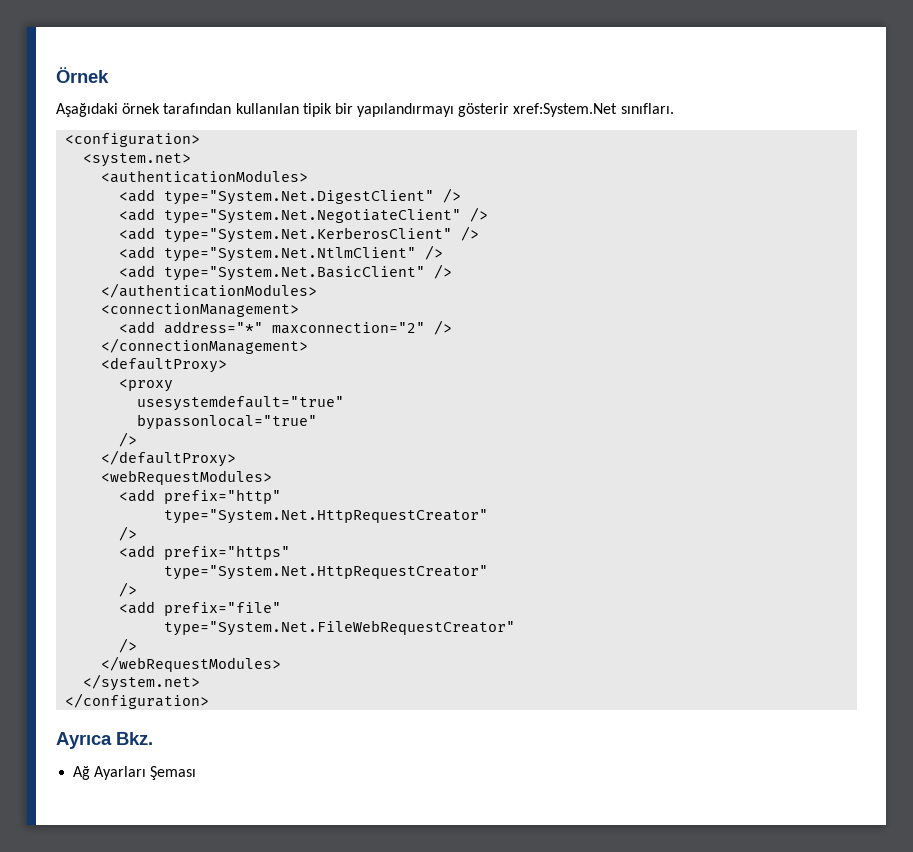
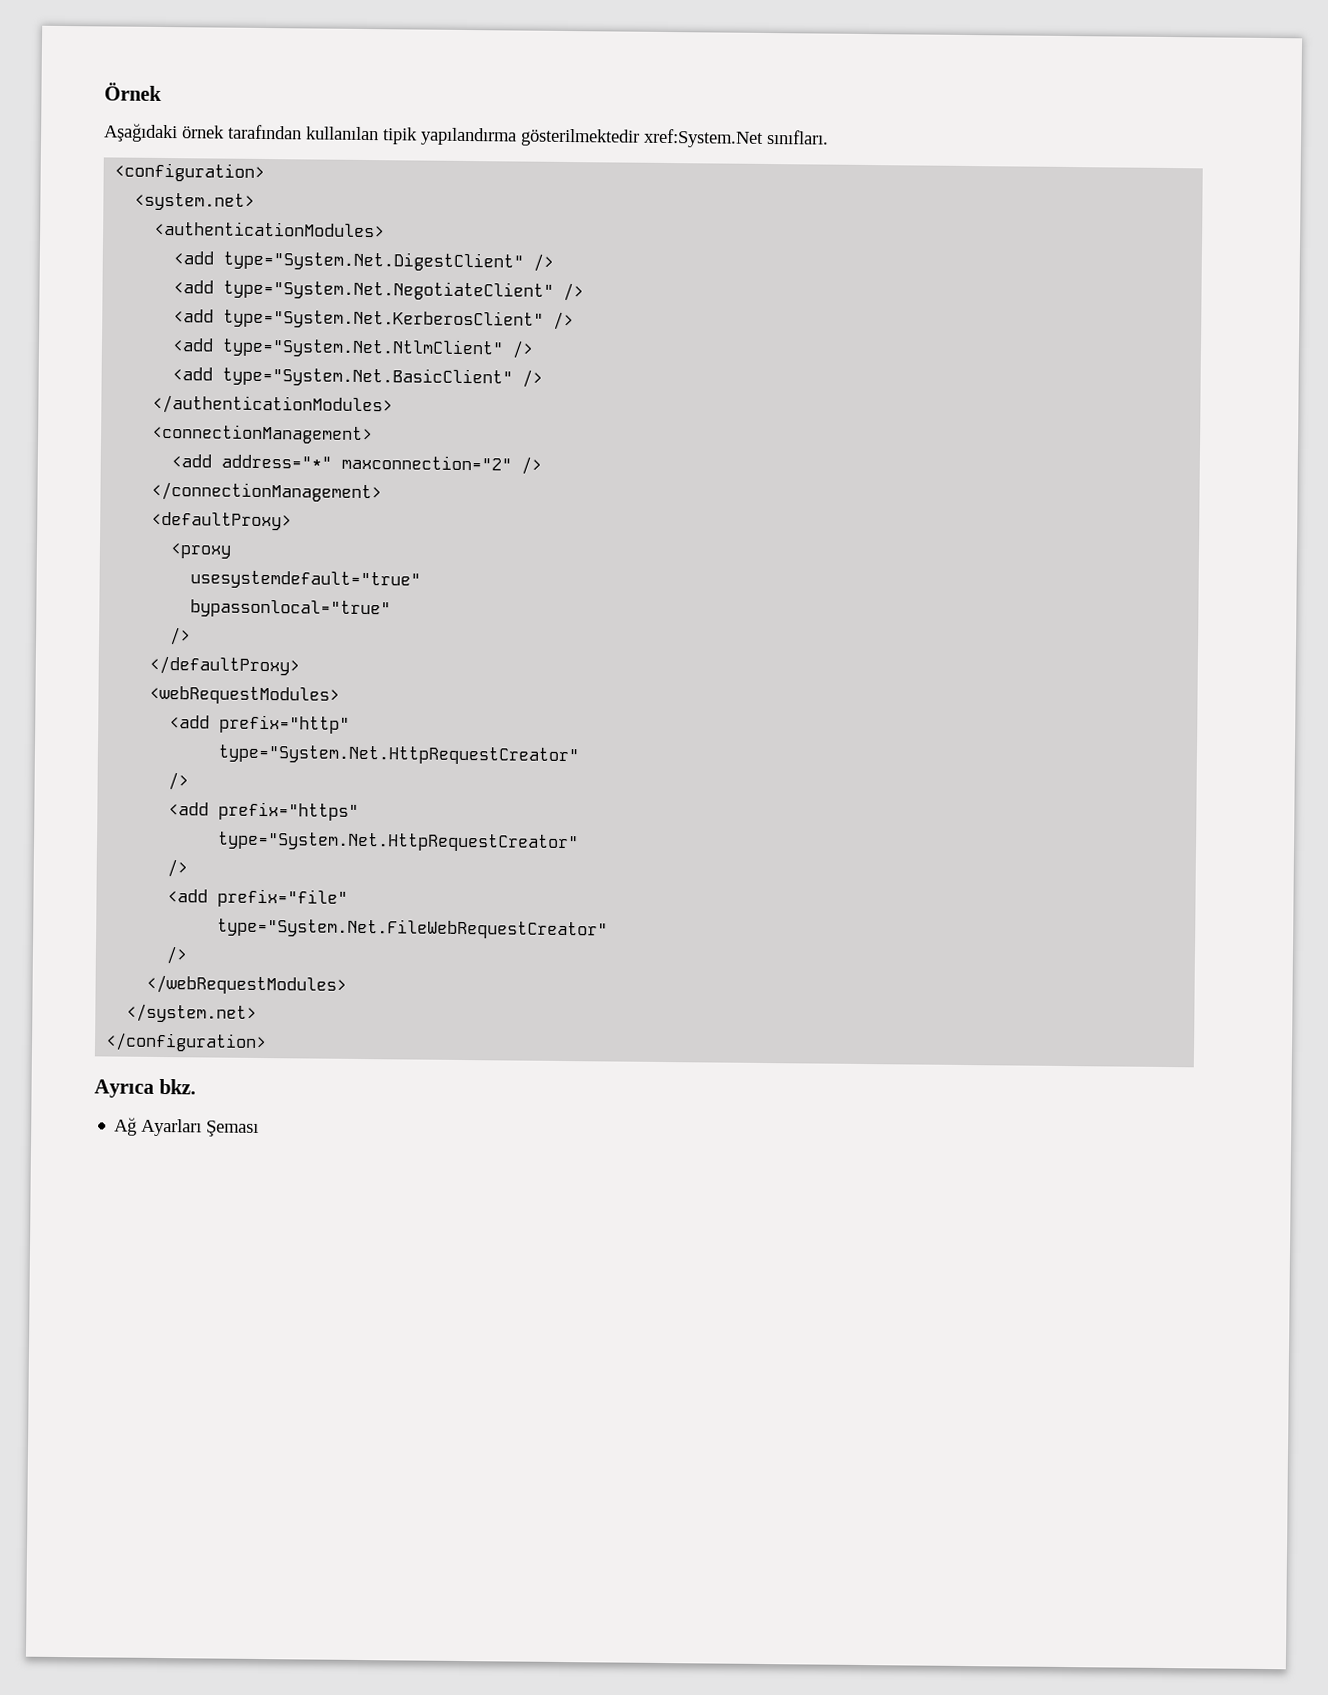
- Aşağıdaki örnek tarafından kullanılan tipik bir yapılandırmayı gösterir xref:System.Net sınıfları.
+ Aşağıdaki örnek tarafından kullanılan tipik yapılandırma gösterilmektedir xref:System.Net sınıfları.
- Ayrıca Bkz.
+ Ayrıca bkz.

